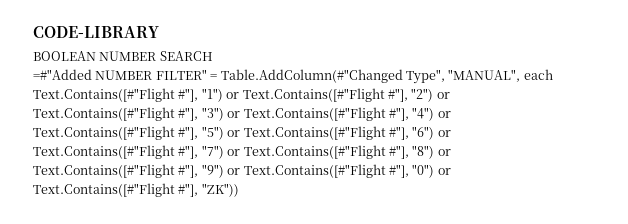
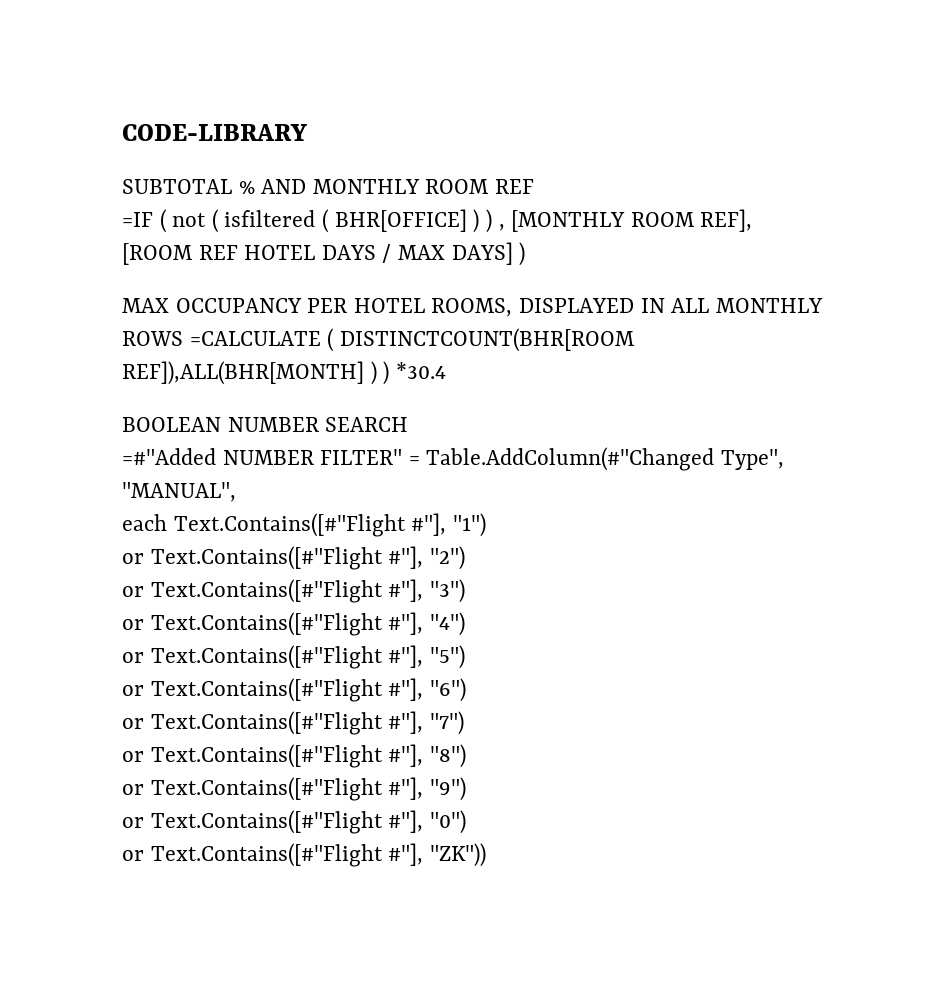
+ SUBTOTAL % AND MONTHLY ROOM REF
+ =IF ( not ( isfiltered ( BHR[OFFICE] ) ) , [MONTHLY ROOM REF], [ROOM REF HOTEL DAYS / MAX DAYS] )
+ MAX OCCUPANCY PER HOTEL ROOMS, DISPLAYED IN ALL MONTHLY ROWS =CALCULATE ( DISTINCTCOUNT(BHR[ROOM REF]),ALL(BHR[MONTH] ) ) *30.4
- =#"Added NUMBER FILTER" = Table.AddColumn(#"Changed Type", "MANUAL", each Text.Contains([#"Flight #"], "1") or Text.Contains([#"Flight #"], "2") or Text.Contains([#"Flight #"], "3") or Text.Contains([#"Flight #"], "4") or Text.Contains([#"Flight #"], "5") or Text.Contains([#"Flight #"], "6") or Text.Contains([#"Flight #"], "7") or Text.Contains([#"Flight #"], "8") or Text.Contains([#"Flight #"], "9") or Text.Contains([#"Flight #"], "0") or Text.Contains([#"Flight #"], "ZK"))
+ =#"Added NUMBER FILTER" = Table.AddColumn(#"Changed Type", "MANUAL",
+ each Text.Contains([#"Flight #"], "1")
+ or Text.Contains([#"Flight #"], "2")
+ or Text.Contains([#"Flight #"], "3")
+ or Text.Contains([#"Flight #"], "4")
+ or Text.Contains([#"Flight #"], "5")
+ or Text.Contains([#"Flight #"], "6")
+ or Text.Contains([#"Flight #"], "7")
+ or Text.Contains([#"Flight #"], "8")
+ or Text.Contains([#"Flight #"], "9")
+ or Text.Contains([#"Flight #"], "0")
+ or Text.Contains([#"Flight #"], "ZK"))

